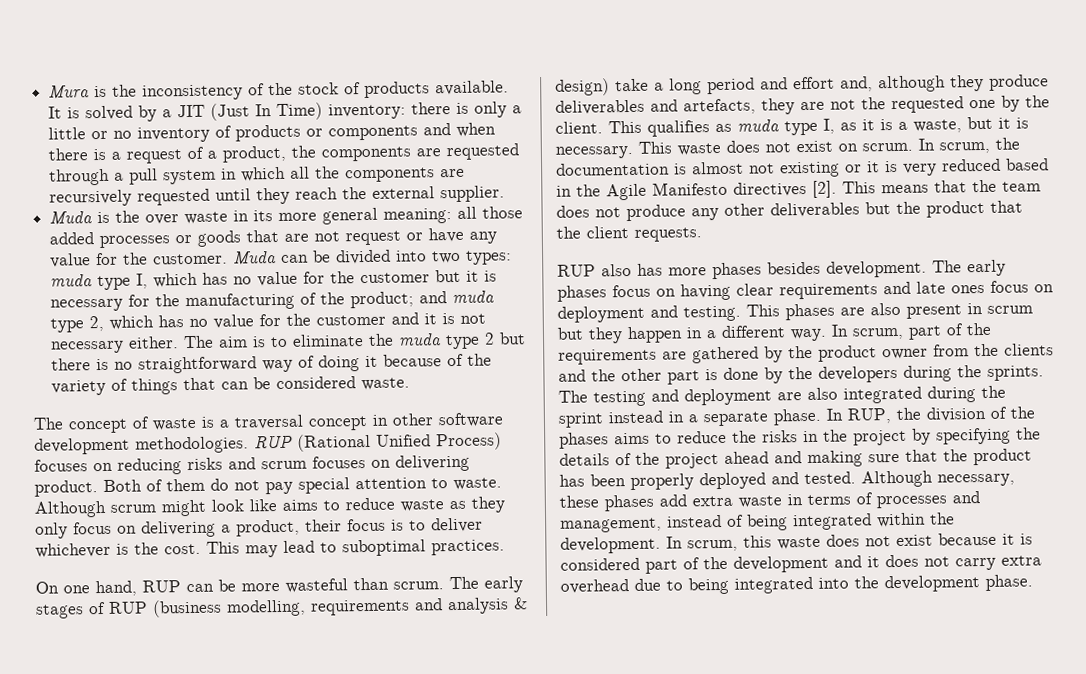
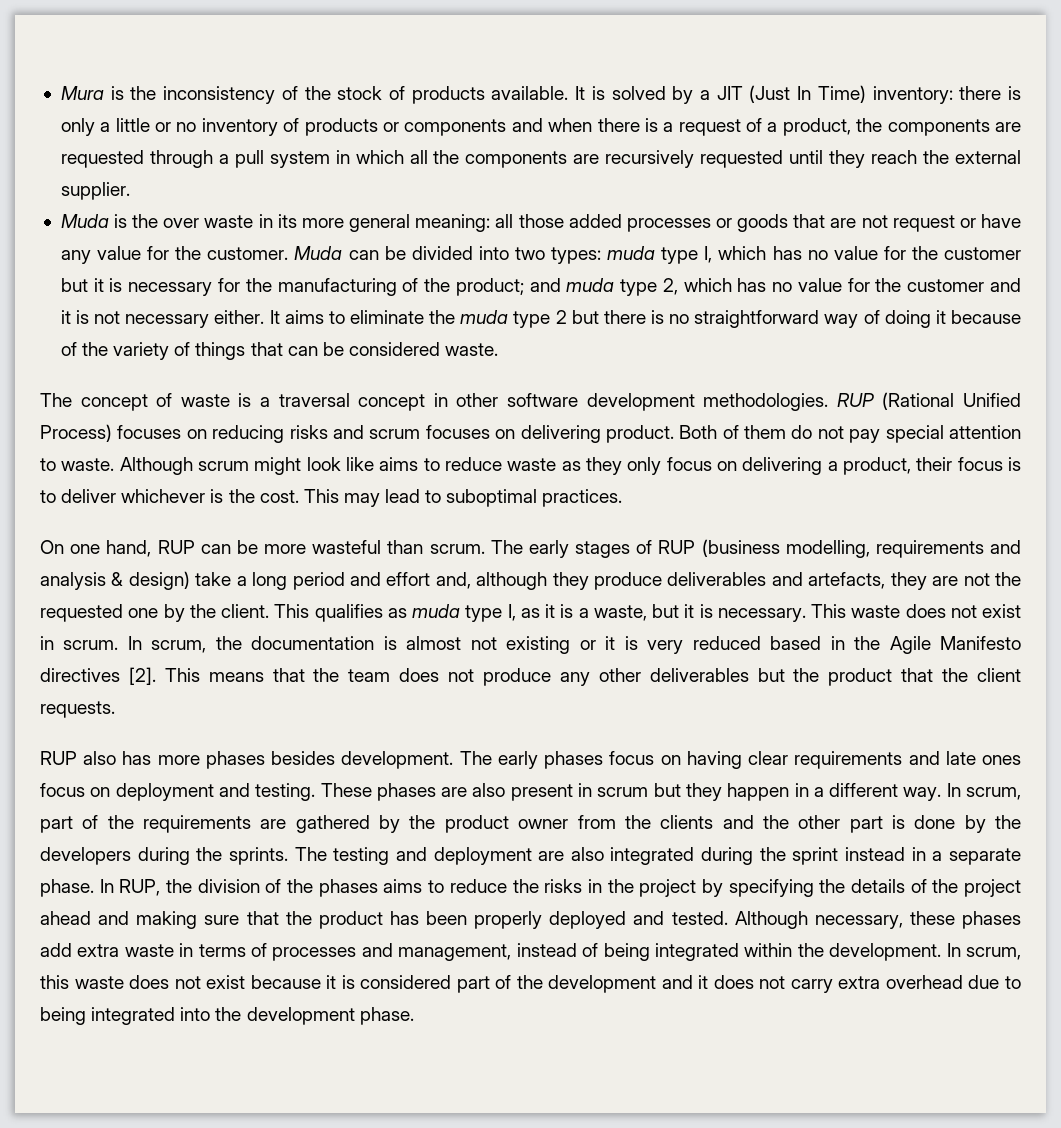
- The aim is to eliminate the muda type 2 but there is no straightforward way of doing it because of the variety of things that can be considered waste.
+ It aims to eliminate the muda type 2 but there is no straightforward way of doing it because of the variety of things that can be considered waste.
- This waste does not exist on scrum.
+ This waste does not exist in scrum.
- This phases are also present in scrum but they happen in a different way.
+ These phases are also present in scrum but they happen in a different way.

